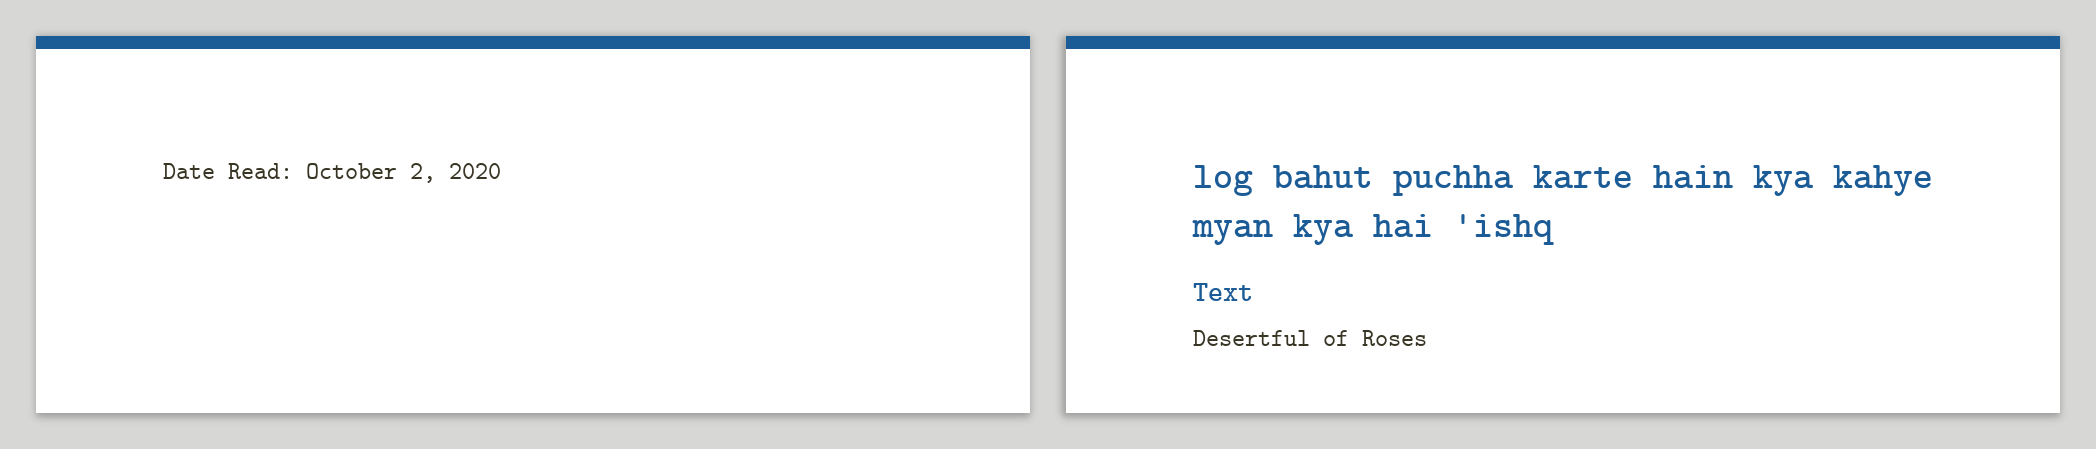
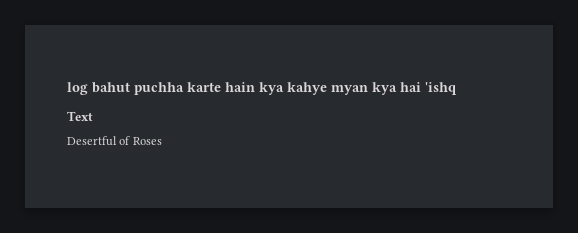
- Date Read: October 2, 2020

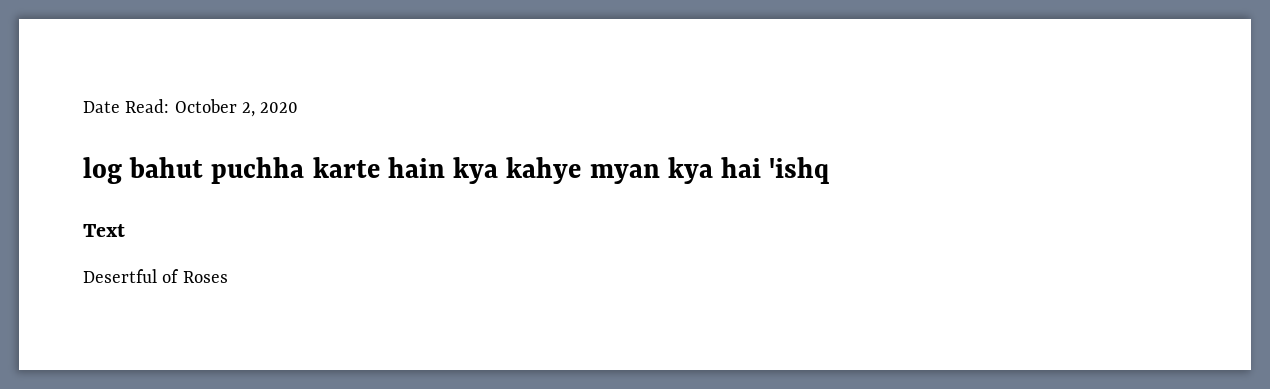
+ Date Read: October 2, 2020

